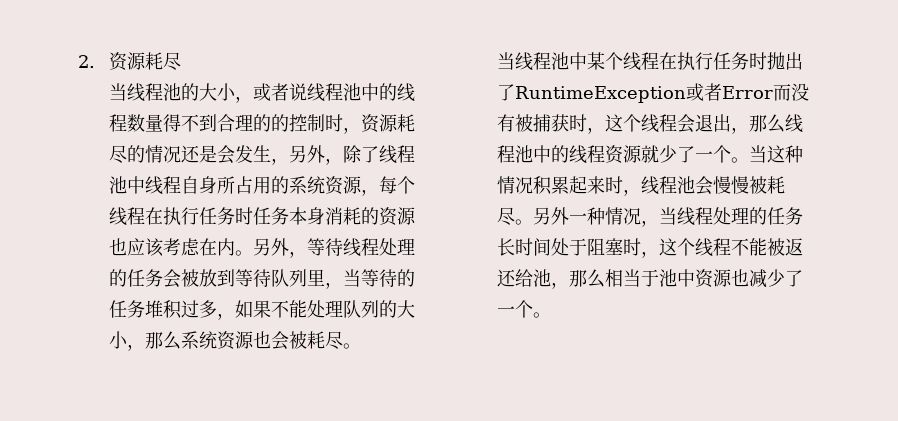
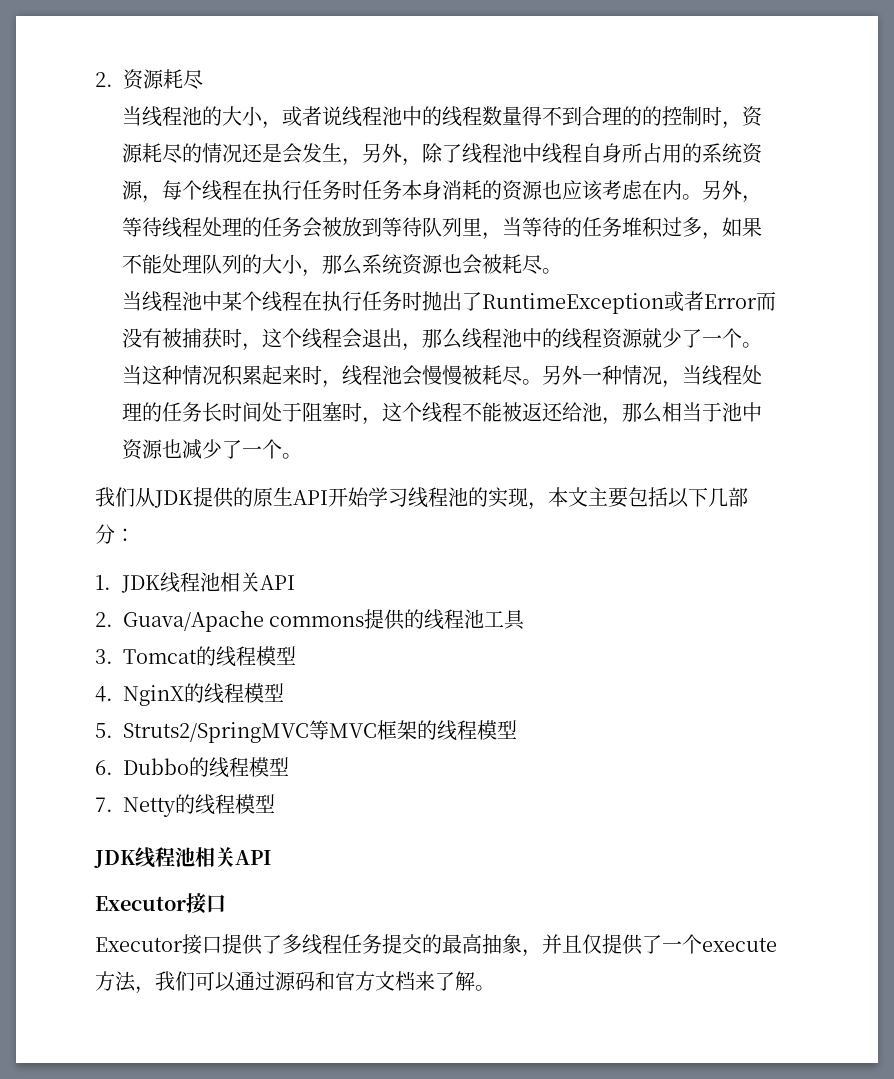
+ 我们从JDK提供的原生API开始学习线程池的实现，本文主要包括以下几部分：
+ 1. JDK线程池相关API
+ 2. Guava/Apache commons提供的线程池工具
+ 3. Tomcat的线程模型
+ 4. NginX的线程模型
+ 5. Struts2/SpringMVC等MVC框架的线程模型
+ 6. Dubbo的线程模型
+ 7. Netty的线程模型
+ JDK线程池相关API
+ Executor接口
+ Executor接口提供了多线程任务提交的最高抽象，并且仅提供了一个execute方法，我们可以通过源码和官方文档来了解。

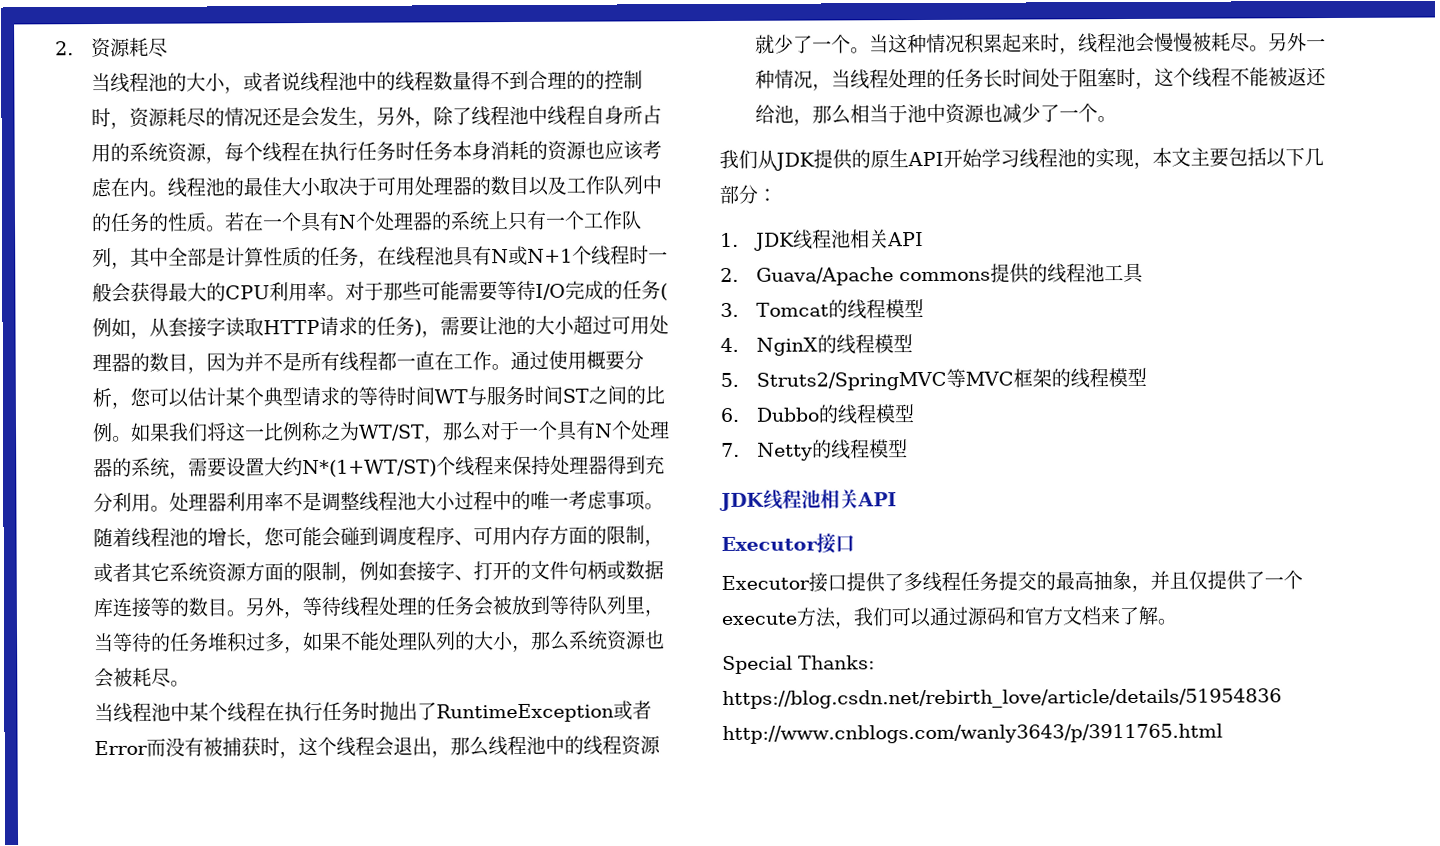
+ 线程池的最佳大小取决于可用处理器的数目以及工作队列中的任务的性质。若在一个具有N个处理器的系统上只有一个工作队列，其中全部是计算性质的任务，在线程池具有N或N+1个线程时一般会获得最大的CPU利用率。对于那些可能需要等待I/O完成的任务(例如，从套接字读取HTTP请求的任务)，需要让池的大小超过可用处理器的数目，因为并不是所有线程都一直在工作。通过使用概要分析，您可以估计某个典型请求的等待时间WT与服务时间ST之间的比例。如果我们将这一比例称之为WT/ST，那么对于一个具有N个处理器的系统，需要设置大约N*(1+WT/ST)个线程来保持处理器得到充分利用。处理器利用率不是调整线程池大小过程中的唯一考虑事项。随着线程池的增长，您可能会碰到调度程序、可用内存方面的限制，或者其它系统资源方面的限制，例如套接字、打开的文件句柄或数据库连接等的数目。
+ Special Thanks: https://blog.csdn.net/rebirth_love/article/details/51954836 http://www.cnblogs.com/wanly3643/p/3911765.html

